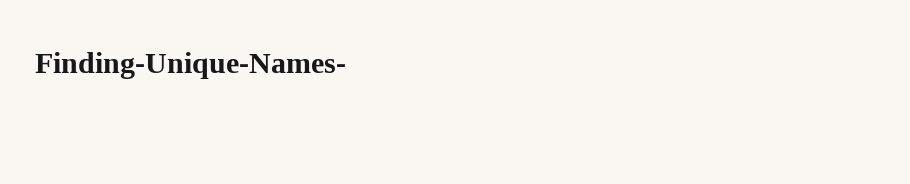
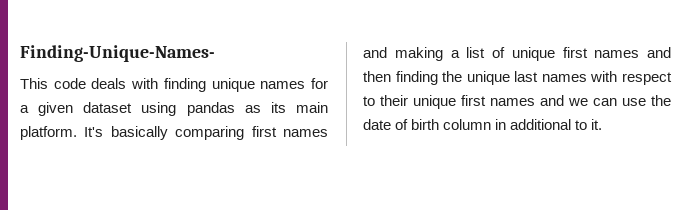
+ This code deals with finding unique names for a given dataset using pandas as its main platform. It's basically comparing first names and making a list of unique first names and then finding the unique last names with respect to their unique first names and we can use the date of birth column in additional to it.

